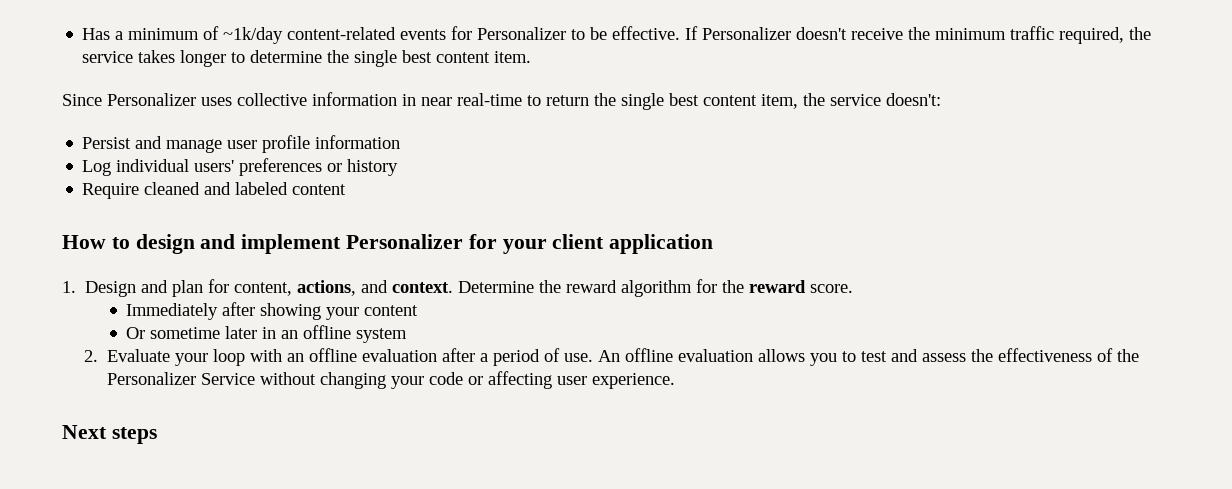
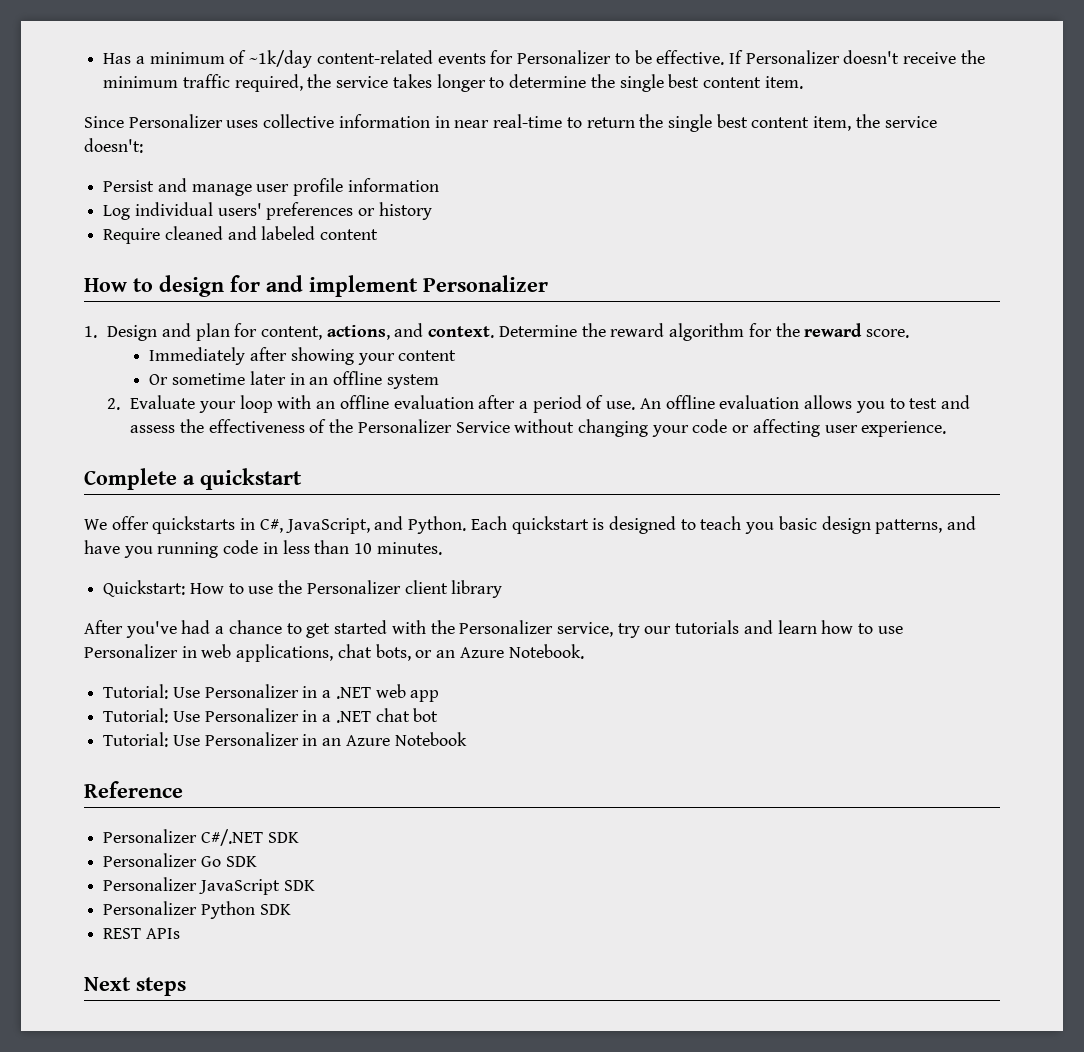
- How to design and implement Personalizer for your client application
+ How to design for and implement Personalizer
+ Complete a quickstart
+ We offer quickstarts in C#, JavaScript, and Python. Each quickstart is designed to teach you basic design patterns, and have you running code in less than 10 minutes.
+ Quickstart: How to use the Personalizer client library
+ After you've had a chance to get started with the Personalizer service, try our tutorials and learn how to use Personalizer in web applications, chat bots, or an Azure Notebook.
+ Tutorial: Use Personalizer in a .NET web app
+ Tutorial: Use Personalizer in a .NET chat bot
+ Tutorial: Use Personalizer in an Azure Notebook
+ Reference
+ Personalizer C#/.NET SDK
+ Personalizer Go SDK
+ Personalizer JavaScript SDK
+ Personalizer Python SDK
+ REST APIs

